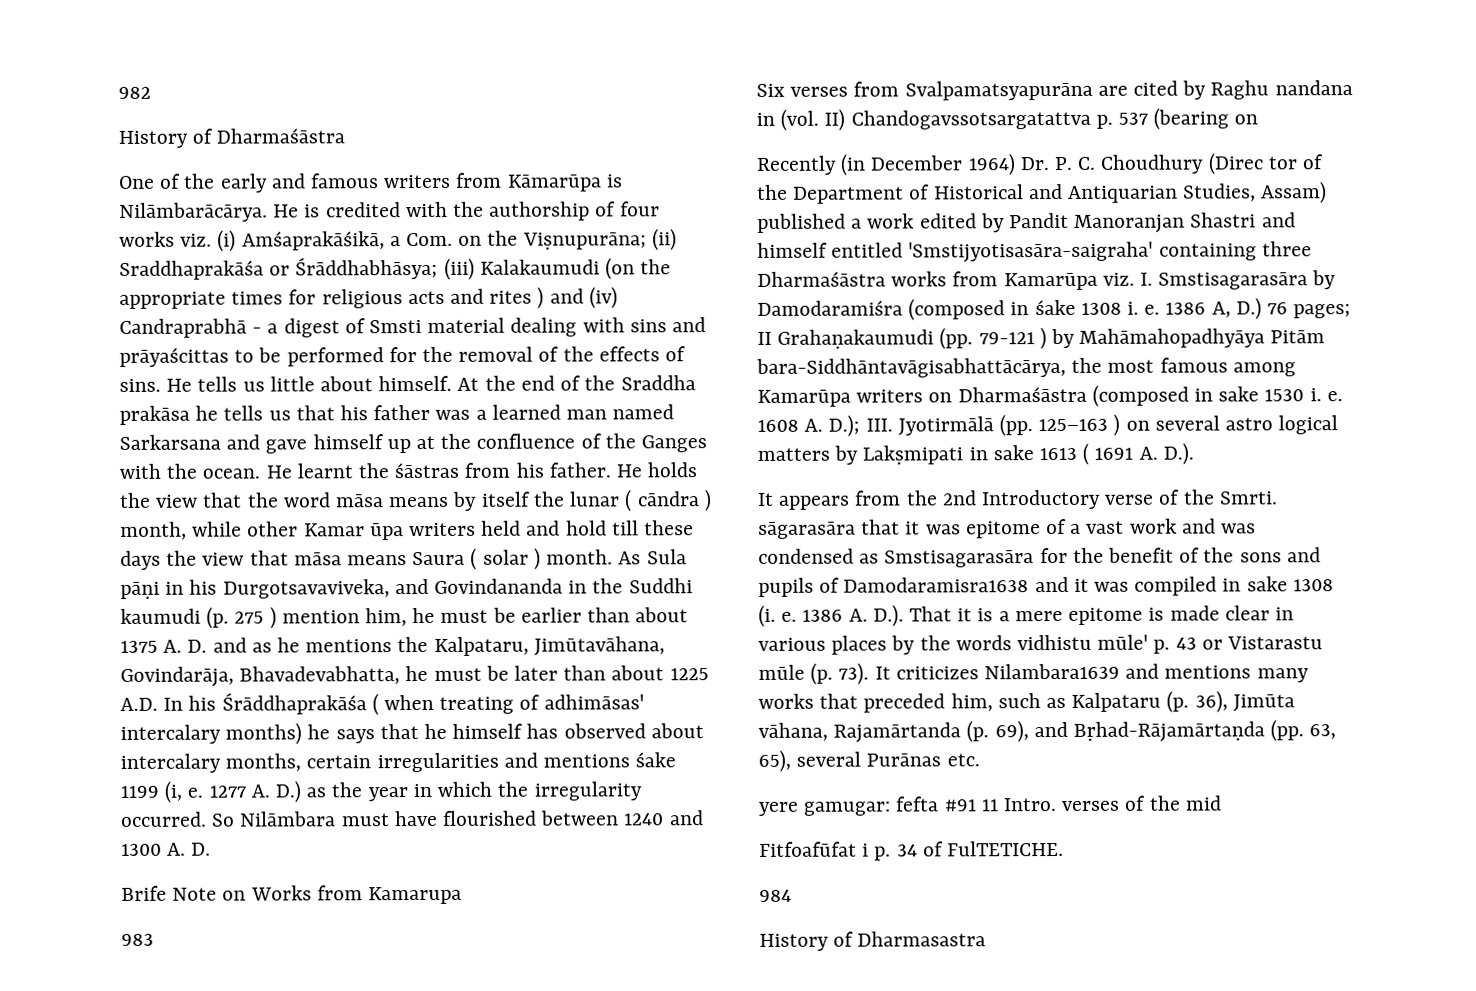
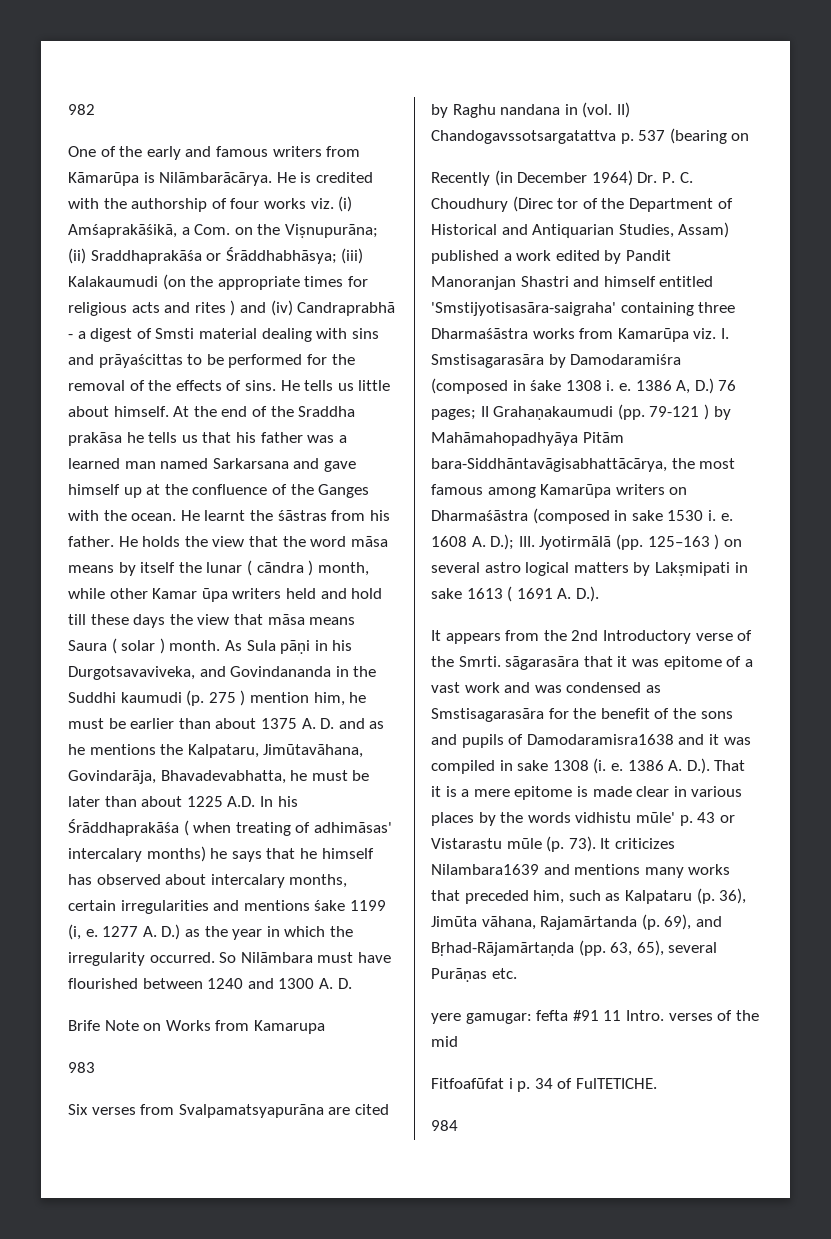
- History of Dharmaśāstra
- It criticizes Nilambara1639 and mentions many works that preceded him, such as Kalpataru (p. 36), Jimūta vāhana, Rajamārtanda (p. 69), and Bṛhad-Rājamārtaṇda (pp. 63, 65), several Purānas etc.
+ It criticizes Nilambara1639 and mentions many works that preceded him, such as Kalpataru (p. 36), Jimūta vāhana, Rajamārtanda (p. 69), and Bṛhad-Rājamārtaṇda (pp. 63, 65), several Purāṇas etc.
- History of Dharmasastra

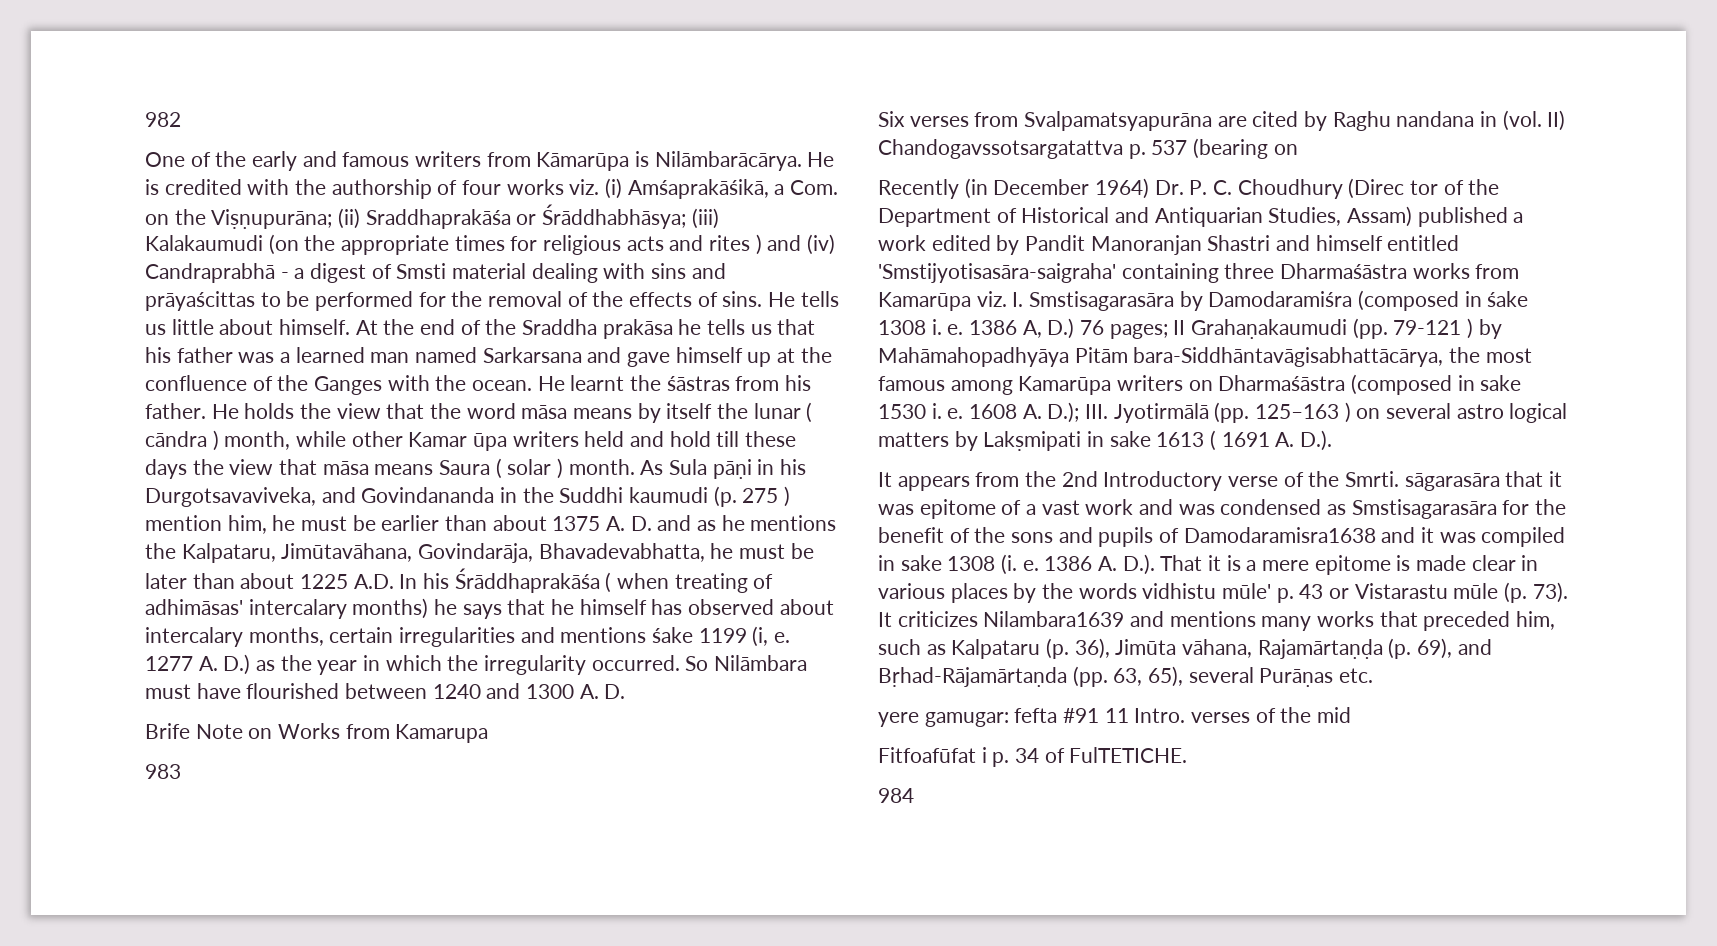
- He is credited with the authorship of four works viz. (i) Amśaprakāśikā, a Com. on the Viṣnupurāna; (ii) Sraddhaprakāśa or Śrāddhabhāsya; (iii) Kalakaumudi (on the appropriate times for religious acts and rites ) and (iv) Candraprabhā - a digest of Smsti material dealing with sins and prāyaścittas to be performed for the removal of the effects of sins.
+ He is credited with the authorship of four works viz. (i) Amśaprakāśikā, a Com. on the Viṣṇupurāna; (ii) Sraddhaprakāśa or Śrāddhabhāsya; (iii) Kalakaumudi (on the appropriate times for religious acts and rites ) and (iv) Candraprabhā - a digest of Smsti material dealing with sins and prāyaścittas to be performed for the removal of the effects of sins.
- It criticizes Nilambara1639 and mentions many works that preceded him, such as Kalpataru (p. 36), Jimūta vāhana, Rajamārtanda (p. 69), and Bṛhad-Rājamārtaṇda (pp. 63, 65), several Purāṇas etc.
+ It criticizes Nilambara1639 and mentions many works that preceded him, such as Kalpataru (p. 36), Jimūta vāhana, Rajamārtaṇḍa (p. 69), and Bṛhad-Rājamārtaṇda (pp. 63, 65), several Purāṇas etc.

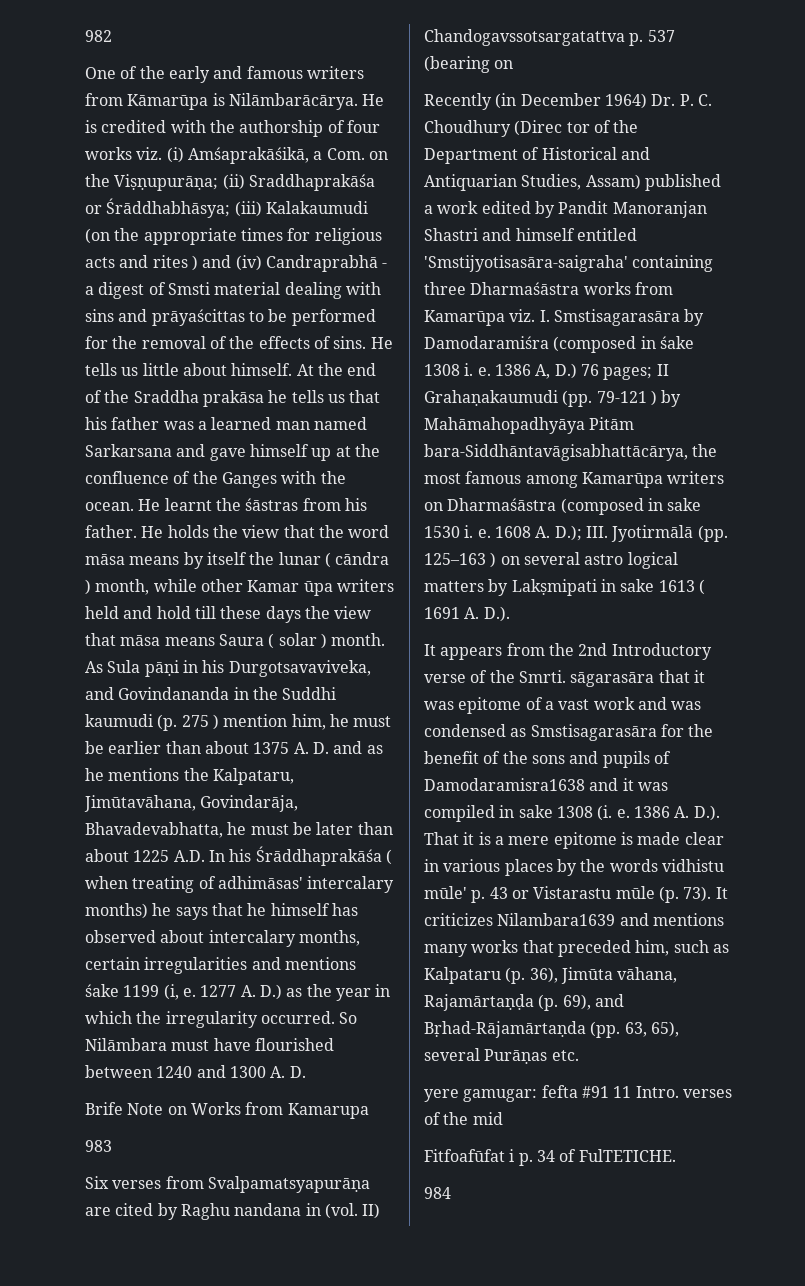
- He is credited with the authorship of four works viz. (i) Amśaprakāśikā, a Com. on the Viṣṇupurāna; (ii) Sraddhaprakāśa or Śrāddhabhāsya; (iii) Kalakaumudi (on the appropriate times for religious acts and rites ) and (iv) Candraprabhā - a digest of Smsti material dealing with sins and prāyaścittas to be performed for the removal of the effects of sins.
+ He is credited with the authorship of four works viz. (i) Amśaprakāśikā, a Com. on the Viṣṇupurāṇa; (ii) Sraddhaprakāśa or Śrāddhabhāsya; (iii) Kalakaumudi (on the appropriate times for religious acts and rites ) and (iv) Candraprabhā - a digest of Smsti material dealing with sins and prāyaścittas to be performed for the removal of the effects of sins.
- Six verses from Svalpamatsyapurāna are cited by Raghu nandana in (vol. II) Chandogavssotsargatattva p. 537 (bearing on
+ Six verses from Svalpamatsyapurāṇa are cited by Raghu nandana in (vol. II) Chandogavssotsargatattva p. 537 (bearing on

